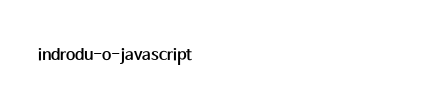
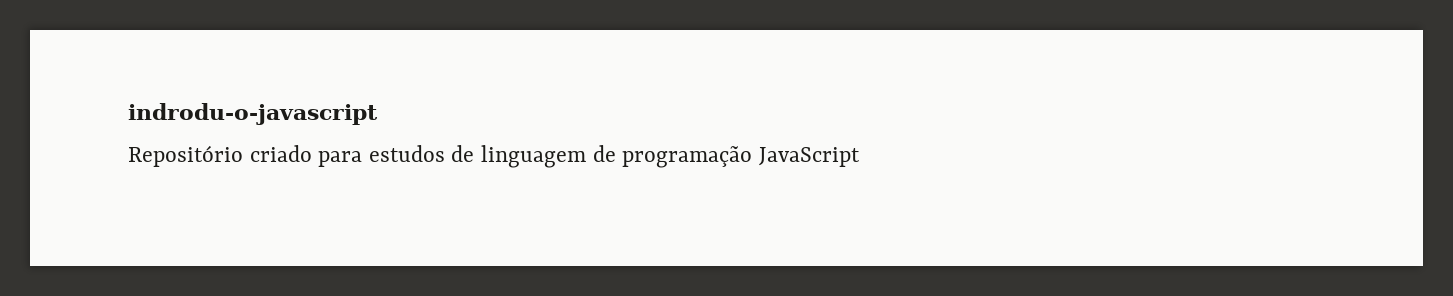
+ Repositório criado para estudos de linguagem de programação JavaScript

